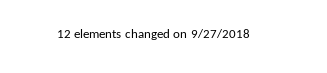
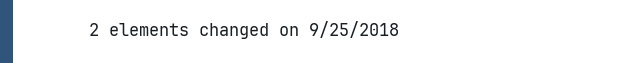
- 12 elements changed on 9/27/2018
+ 2 elements changed on 9/25/2018

